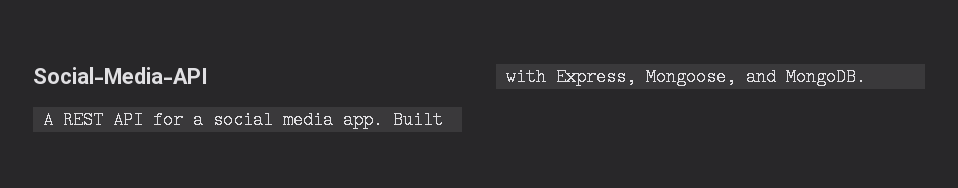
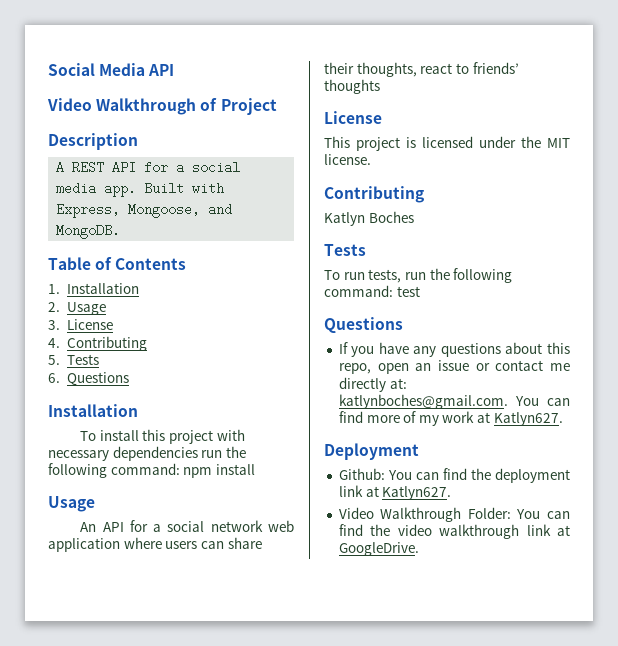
- Social-Media-API
+ Social Media API
+ Video Walkthrough of Project
+ Description
+ Table of Contents
+ 1. Installation
+ 2. Usage
+ 3. License
+ 4. Contributing
+ 5. Tests
+ 6. Questions
+ Installation
+ To install this project with necessary dependencies run the following command: npm install
+ Usage
+ An API for a social network web application where users can share their thoughts, react to friends’ thoughts
+ License
+ This project is licensed under the MIT license.
+ Contributing
+ Katlyn Boches
+ Tests
+ To run tests, run the following command: test
+ Questions
+ If you have any questions about this repo, open an issue or contact me directly at: katlynboches@gmail.com. You can find more of my work at Katlyn627.
+ Deployment
+ Github: You can find the deployment link at Katlyn627.
+ Video Walkthrough Folder: You can find the video walkthrough link at GoogleDrive.

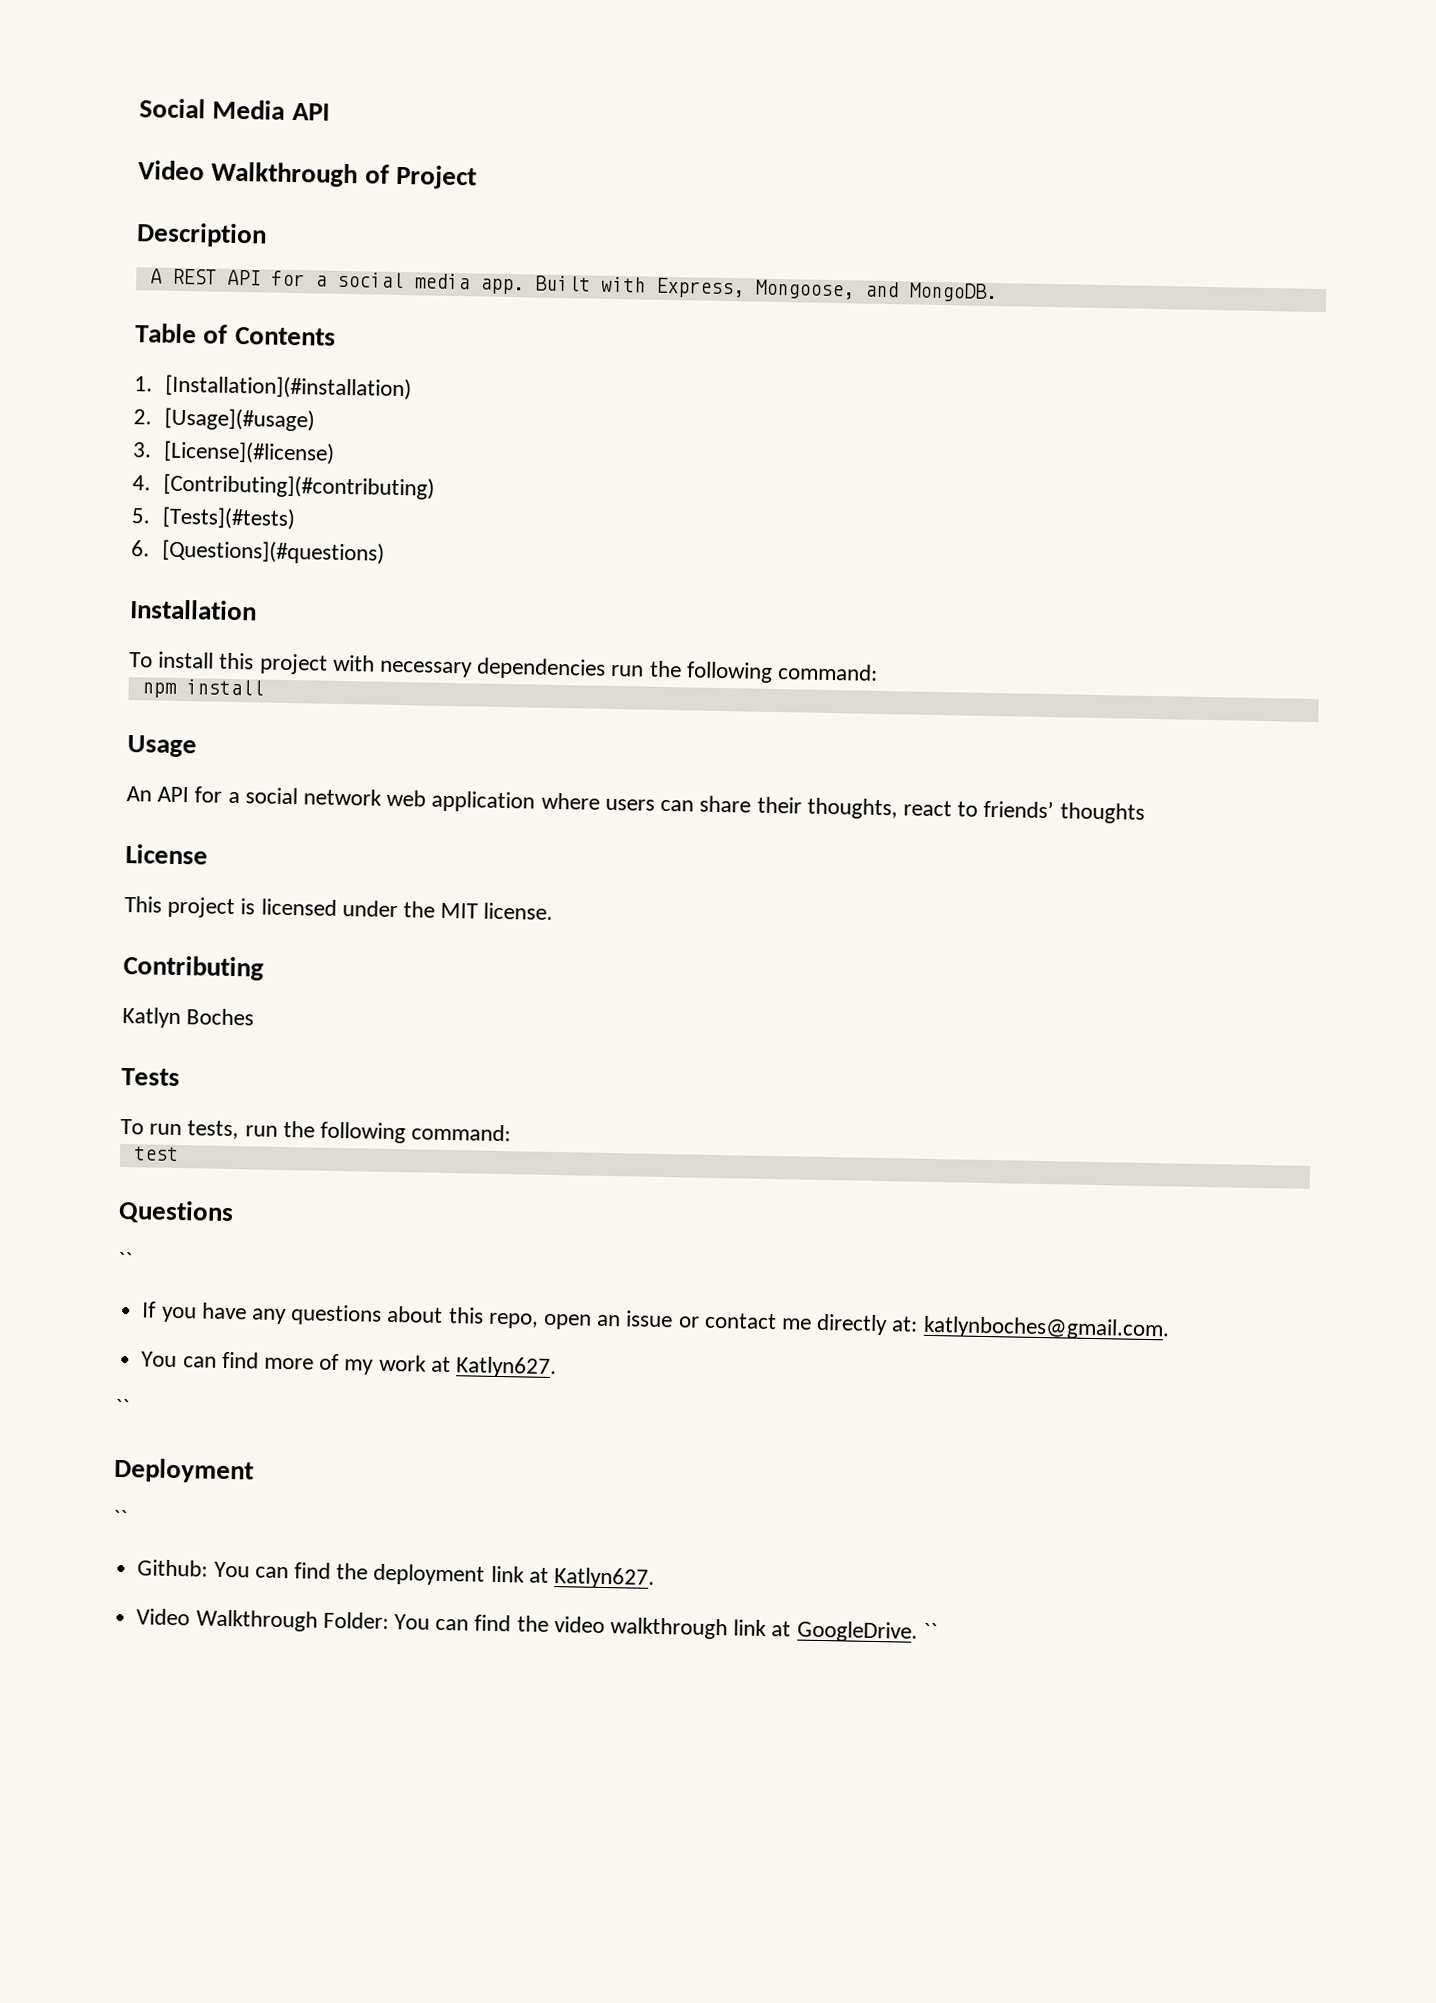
- 1. Installation
+ 1. [Installation](#installation)
- 2. Usage
+ 2. [Usage](#usage)
- 3. License
+ 3. [License](#license)
- 4. Contributing
+ 4. [Contributing](#contributing)
- 5. Tests
+ 5. [Tests](#tests)
- 6. Questions
+ 6. [Questions](#questions)
- To install this project with necessary dependencies run the following command: npm install
+ To install this project with necessary dependencies run the following command:
+ npm install
- To run tests, run the following command: test
+ To run tests, run the following command:
+ test
  Questions
+ ``
- If you have any questions about this repo, open an issue or contact me directly at: katlynboches@gmail.com. You can find more of my work at Katlyn627.
+ If you have any questions about this repo, open an issue or contact me directly at: katlynboches@gmail.com.
+ You can find more of my work at Katlyn627.
+ ``
  Deployment
+ ``
- Video Walkthrough Folder: You can find the video walkthrough link at GoogleDrive.
+ Video Walkthrough Folder: You can find the video walkthrough link at GoogleDrive. ``

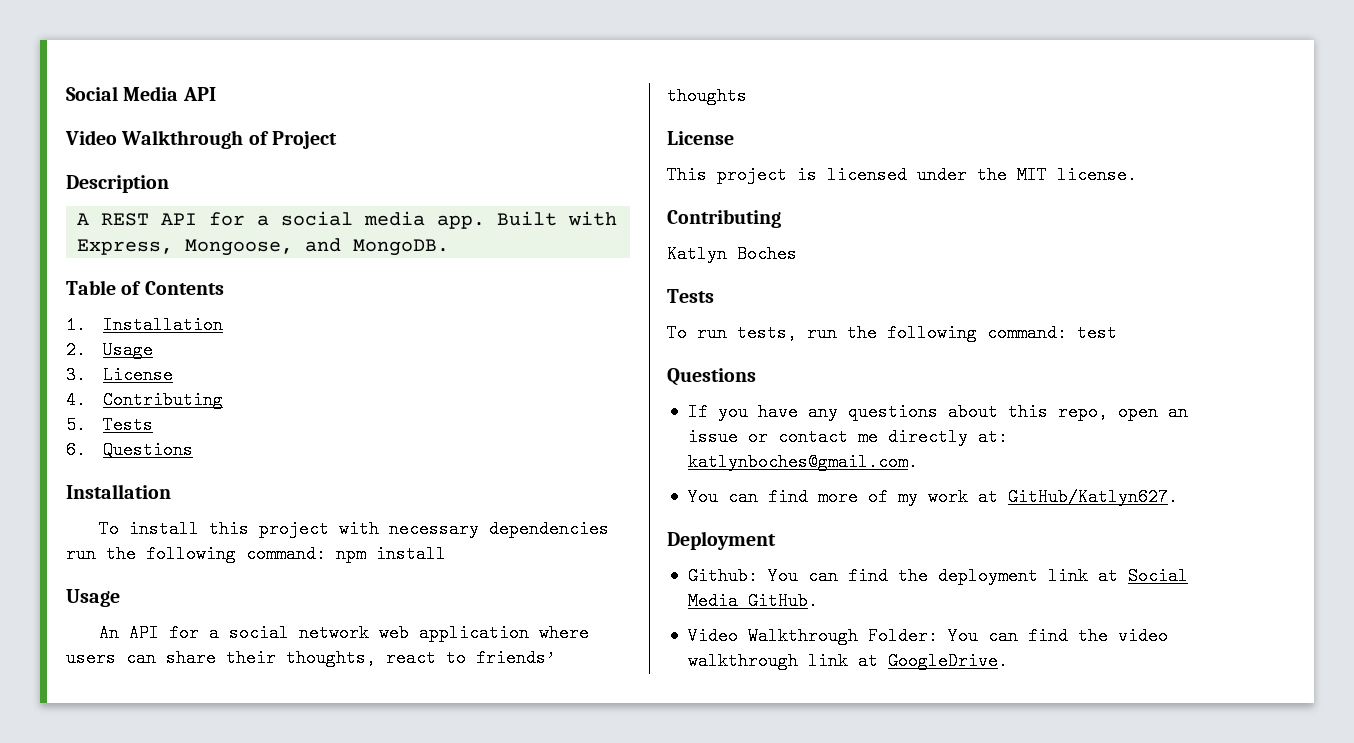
- 1. [Installation](#installation)
+ 1. Installation
- 2. [Usage](#usage)
+ 2. Usage
- 3. [License](#license)
+ 3. License
- 4. [Contributing](#contributing)
+ 4. Contributing
- 5. [Tests](#tests)
+ 5. Tests
- 6. [Questions](#questions)
+ 6. Questions
- To install this project with necessary dependencies run the following command:
- npm install
+ To install this project with necessary dependencies run the following command: npm install
- To run tests, run the following command:
- test
+ To run tests, run the following command: test
  Questions
- ``
- You can find more of my work at Katlyn627.
- ``
+ You can find more of my work at GitHub/Katlyn627.
  Deployment
- ``
- Github: You can find the deployment link at Katlyn627.
+ Github: You can find the deployment link at Social Media GitHub.
- Video Walkthrough Folder: You can find the video walkthrough link at GoogleDrive. ``
+ Video Walkthrough Folder: You can find the video walkthrough link at GoogleDrive.

